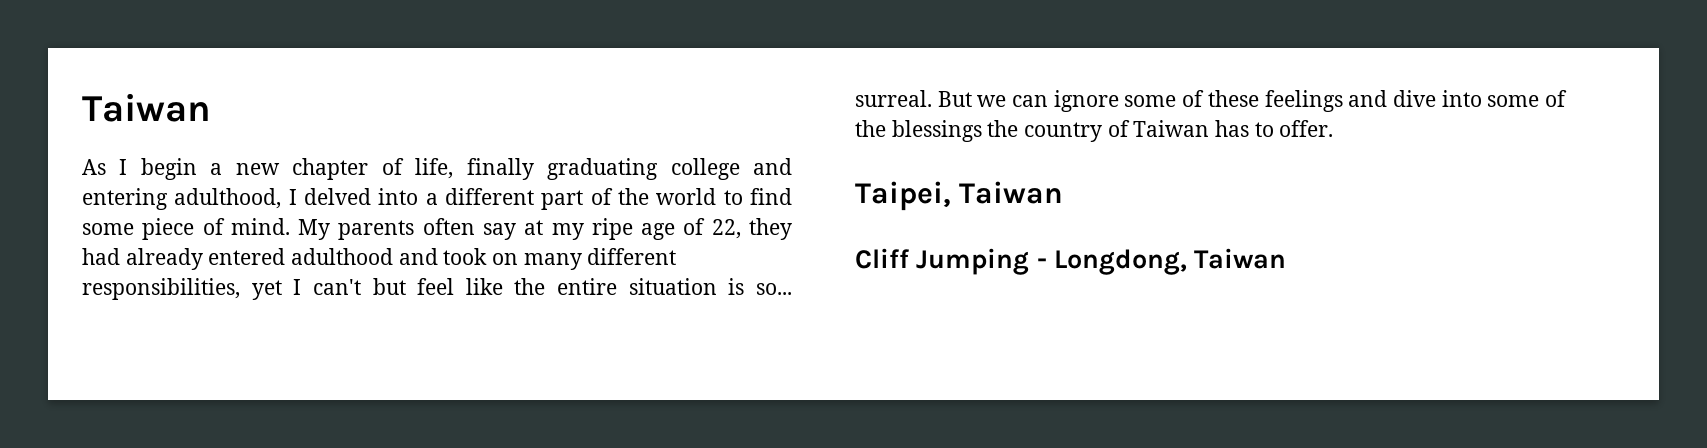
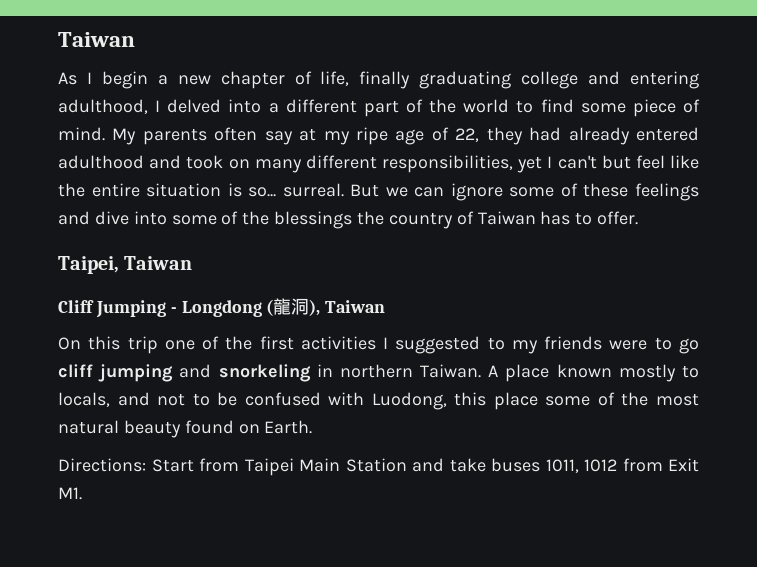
- Cliff Jumping - Longdong, Taiwan
+ Cliff Jumping - Longdong (龍洞), Taiwan
+ On this trip one of the first activities I suggested to my friends were to go cliff jumping and snorkeling in northern Taiwan. A place known mostly to locals, and not to be confused with Luodong, this place some of the most natural beauty found on Earth.
+ Directions: Start from Taipei Main Station and take buses 1011, 1012 from Exit M1.

